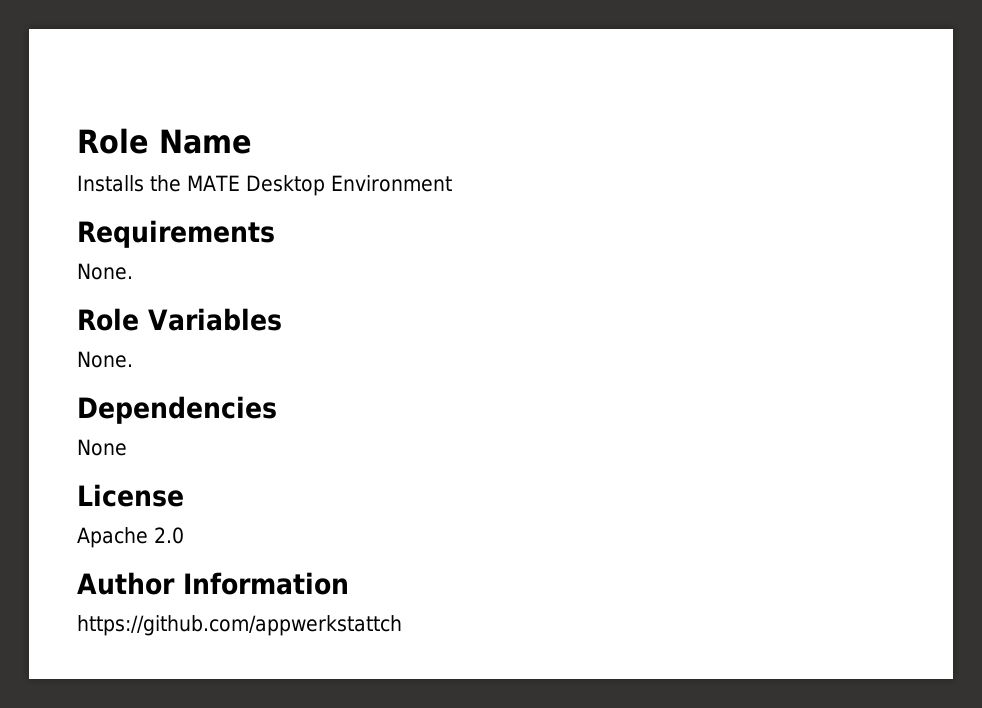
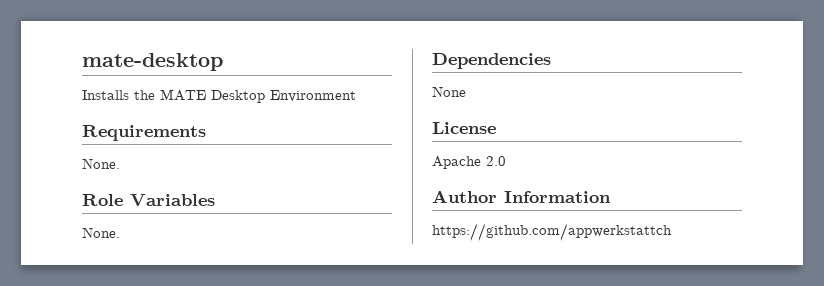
- Role Name
+ mate-desktop

